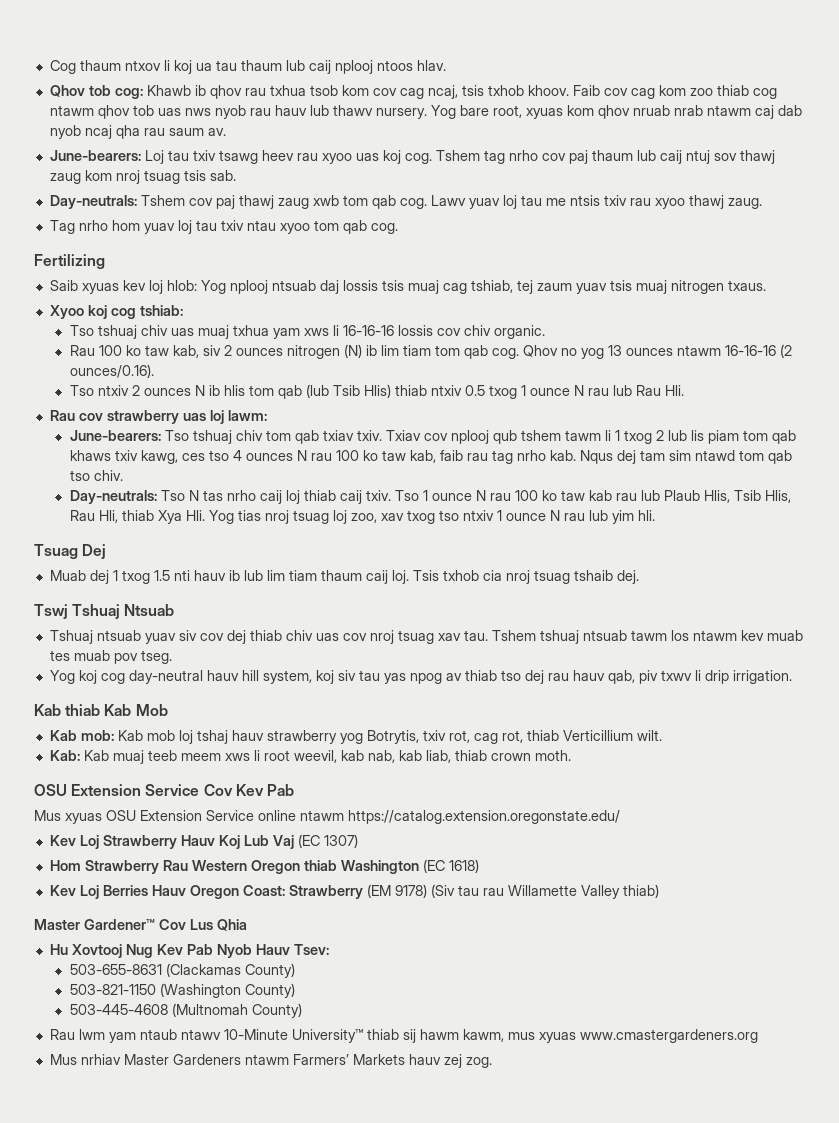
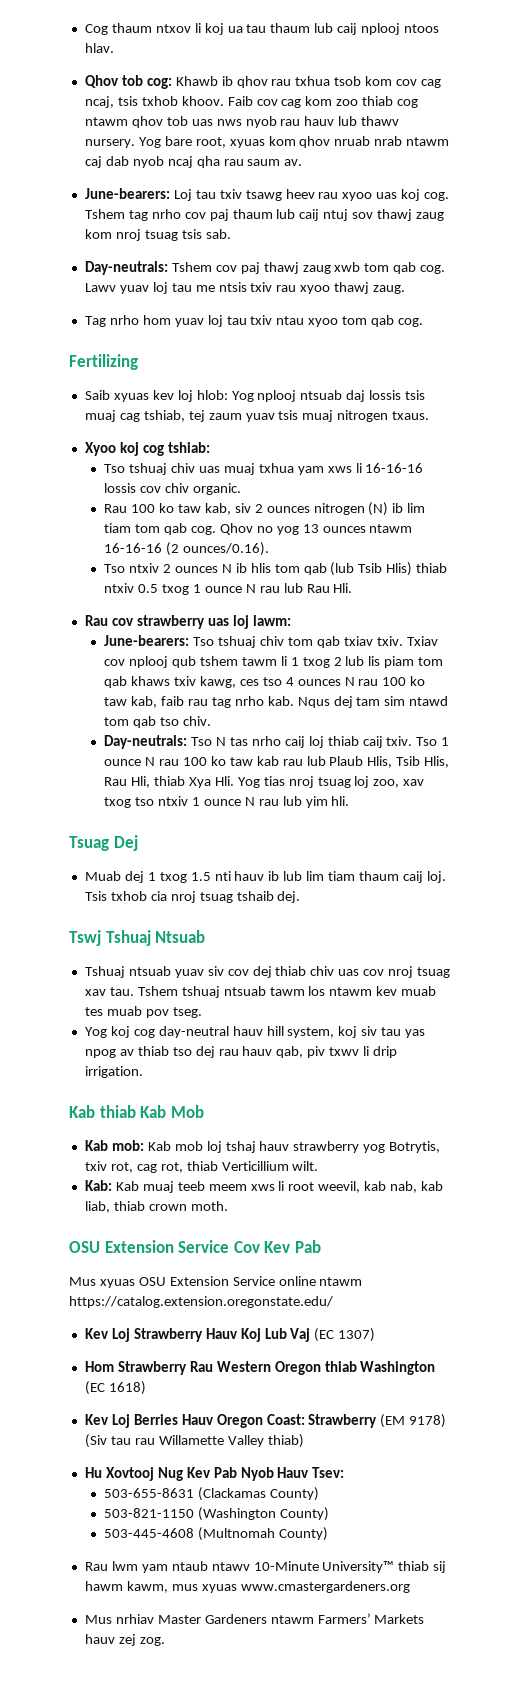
- Master Gardener™ Cov Lus Qhia

